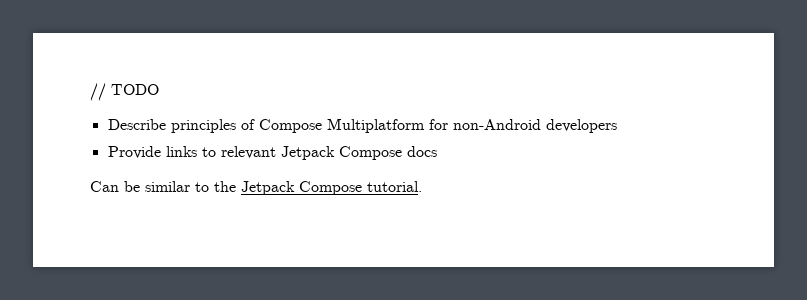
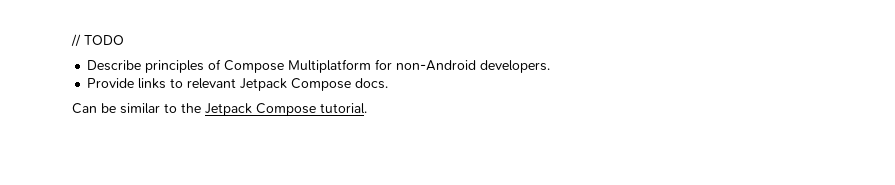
- Describe principles of Compose Multiplatform for non-Android developers
+ Describe principles of Compose Multiplatform for non-Android developers.
- Provide links to relevant Jetpack Compose docs
+ Provide links to relevant Jetpack Compose docs.

